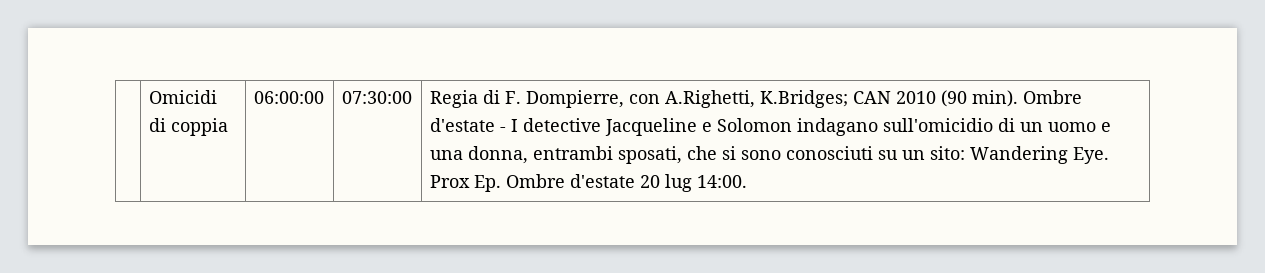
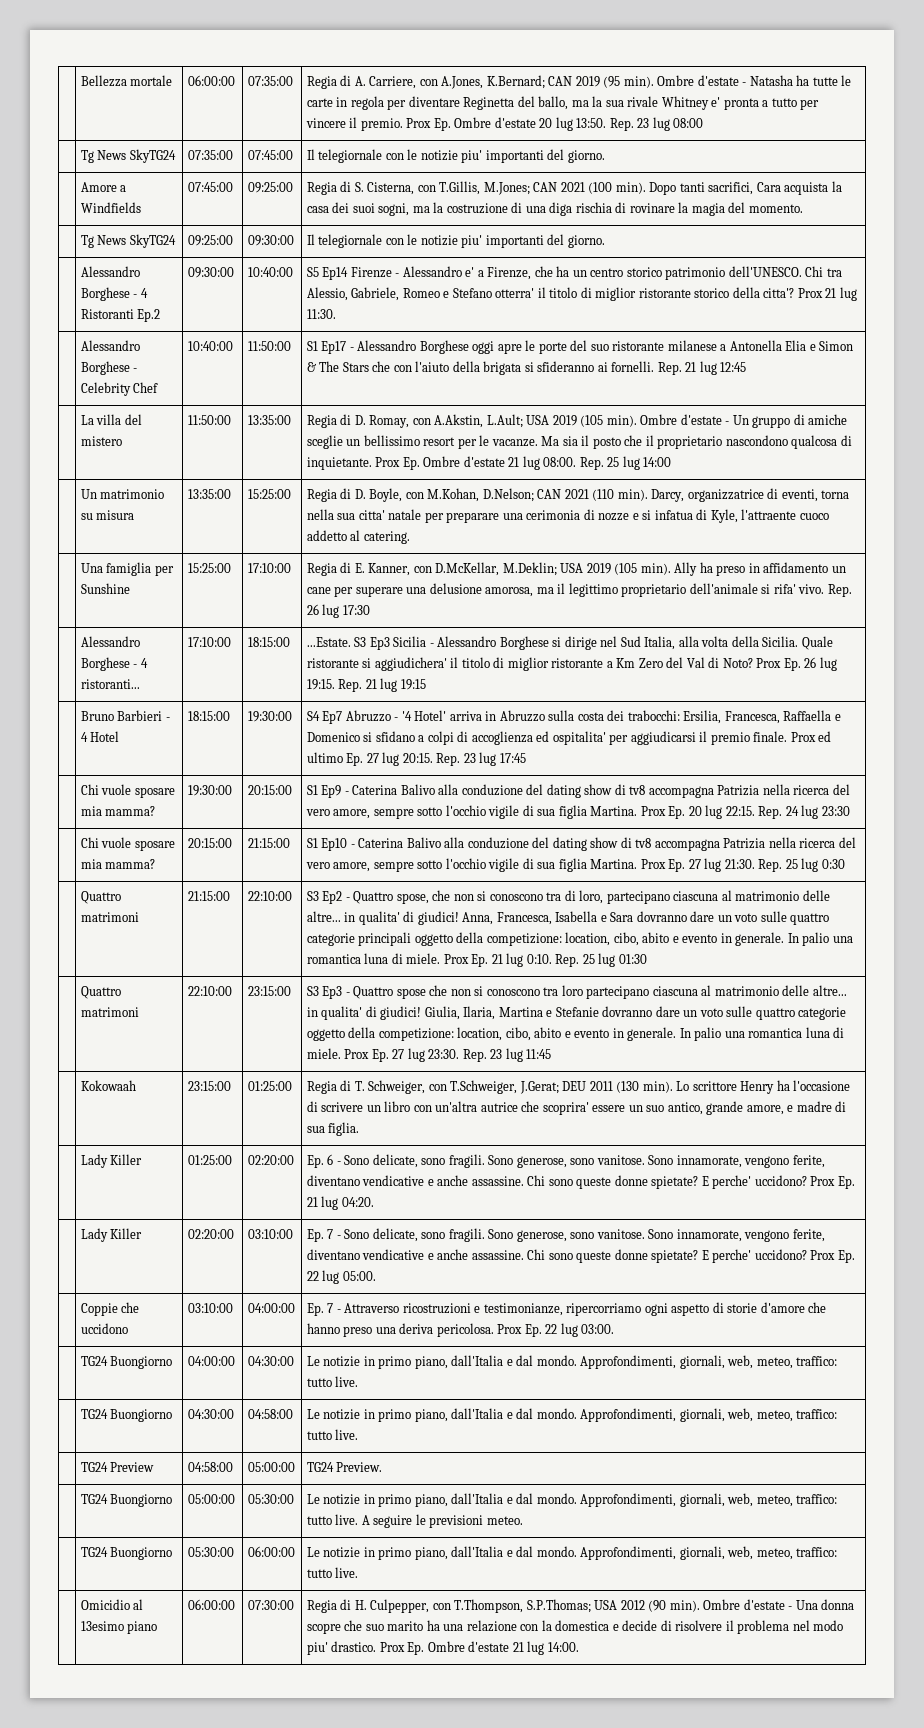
- Omicidi di coppia | 06:00:00 | 07:30:00 | Regia di F. Dompierre, con A.Righetti, K.Bridges; CAN 2010 (90 min).
+ Bellezza mortale | 06:00:00 | 07:35:00 | Regia di A. Carriere, con A.Jones, K.Bernard; CAN 2019 (95 min). Ombre d'estate - Natasha ha tutte le carte in regola per diventare Reginetta del ballo, ma la sua rivale Whitney e' pronta a tutto per vincere il premio. Prox Ep. Ombre d'estate 20 lug 13:50. Rep. 23 lug 08:00
+ | Tg News SkyTG24 | 07:35:00 | 07:45:00 | Il telegiornale con le notizie piu' importanti del giorno.
+ | Amore a Windfields | 07:45:00 | 09:25:00 | Regia di S. Cisterna, con T.Gillis, M.Jones; CAN 2021 (100 min). Dopo tanti sacrifici, Cara acquista la casa dei suoi sogni, ma la costruzione di una diga rischia di rovinare la magia del momento.
+ | Tg News SkyTG24 | 09:25:00 | 09:30:00 | Il telegiornale con le notizie piu' importanti del giorno.
+ | Alessandro Borghese - 4 Ristoranti Ep.2 | 09:30:00 | 10:40:00 | S5 Ep14 Firenze - Alessandro e' a Firenze, che ha un centro storico patrimonio dell'UNESCO. Chi tra Alessio, Gabriele, Romeo e Stefano otterra' il titolo di miglior ristorante storico della citta'? Prox 21 lug 11:30.
+ | Alessandro Borghese - Celebrity Chef | 10:40:00 | 11:50:00 | S1 Ep17 - Alessandro Borghese oggi apre le porte del suo ristorante milanese a Antonella Elia e Simon & The Stars che con l'aiuto della brigata si sfideranno ai fornelli. Rep. 21 lug 12:45
+ | La villa del mistero | 11:50:00 | 13:35:00 | Regia di D. Romay, con A.Akstin, L.Ault; USA 2019 (105 min). Ombre d'estate - Un gruppo di amiche sceglie un bellissimo resort per le vacanze. Ma sia il posto che il proprietario nascondono qualcosa di inquietante. Prox Ep. Ombre d'estate 21 lug 08:00. Rep. 25 lug 14:00
+ | Un matrimonio su misura | 13:35:00 | 15:25:00 | Regia di D. Boyle, con M.Kohan, D.Nelson; CAN 2021 (110 min). Darcy, organizzatrice di eventi, torna nella sua citta' natale per preparare una cerimonia di nozze e si infatua di Kyle, l'attraente cuoco addetto al catering.
+ | Una famiglia per Sunshine | 15:25:00 | 17:10:00 | Regia di E. Kanner, con D.McKellar, M.Deklin; USA 2019 (105 min). Ally ha preso in affidamento un cane per superare una delusione amorosa, ma il legittimo proprietario dell'animale si rifa' vivo. Rep. 26 lug 17:30
+ | Alessandro Borghese - 4 ristoranti... | 17:10:00 | 18:15:00 | ...Estate. S3 Ep3 Sicilia - Alessandro Borghese si dirige nel Sud Italia, alla volta della Sicilia. Quale ristorante si aggiudichera' il titolo di miglior ristorante a Km Zero del Val di Noto? Prox Ep. 26 lug 19:15. Rep. 21 lug 19:15
+ | Bruno Barbieri - 4 Hotel | 18:15:00 | 19:30:00 | S4 Ep7 Abruzzo - '4 Hotel' arriva in Abruzzo sulla costa dei trabocchi: Ersilia, Francesca, Raffaella e Domenico si sfidano a colpi di accoglienza ed ospitalita' per aggiudicarsi il premio finale. Prox ed ultimo Ep. 27 lug 20:15. Rep. 23 lug 17:45
+ | Chi vuole sposare mia mamma? | 19:30:00 | 20:15:00 | S1 Ep9 - Caterina Balivo alla conduzione del dating show di tv8 accompagna Patrizia nella ricerca del vero amore, sempre sotto l'occhio vigile di sua figlia Martina. Prox Ep. 20 lug 22:15. Rep. 24 lug 23:30
+ | Chi vuole sposare mia mamma? | 20:15:00 | 21:15:00 | S1 Ep10 - Caterina Balivo alla conduzione del dating show di tv8 accompagna Patrizia nella ricerca del vero amore, sempre sotto l'occhio vigile di sua figlia Martina. Prox Ep. 27 lug 21:30. Rep. 25 lug 0:30
+ | Quattro matrimoni | 21:15:00 | 22:10:00 | S3 Ep2 - Quattro spose, che non si conoscono tra di loro, partecipano ciascuna al matrimonio delle altre... in qualita' di giudici! Anna, Francesca, Isabella e Sara dovranno dare un voto sulle quattro categorie principali oggetto della competizione: location, cibo, abito e evento in generale. In palio una romantica luna di miele. Prox Ep. 21 lug 0:10. Rep. 25 lug 01:30
+ | Quattro matrimoni | 22:10:00 | 23:15:00 | S3 Ep3 - Quattro spose che non si conoscono tra loro partecipano ciascuna al matrimonio delle altre... in qualita' di giudici! Giulia, Ilaria, Martina e Stefanie dovranno dare un voto sulle quattro categorie oggetto della competizione: location, cibo, abito e evento in generale. In palio una romantica luna di miele. Prox Ep. 27 lug 23:30. Rep. 23 lug 11:45
+ | Kokowaah | 23:15:00 | 01:25:00 | Regia di T. Schweiger, con T.Schweiger, J.Gerat; DEU 2011 (130 min). Lo scrittore Henry ha l'occasione di scrivere un libro con un'altra autrice che scoprira' essere un suo antico, grande amore, e madre di sua figlia.
+ | Lady Killer | 01:25:00 | 02:20:00 | Ep. 6 - Sono delicate, sono fragili. Sono generose, sono vanitose. Sono innamorate, vengono ferite, diventano vendicative e anche assassine. Chi sono queste donne spietate? E perche' uccidono? Prox Ep. 21 lug 04:20.
+ | Lady Killer | 02:20:00 | 03:10:00 | Ep. 7 - Sono delicate, sono fragili. Sono generose, sono vanitose. Sono innamorate, vengono ferite, diventano vendicative e anche assassine. Chi sono queste donne spietate? E perche' uccidono? Prox Ep. 22 lug 05:00.
+ | Coppie che uccidono | 03:10:00 | 04:00:00 | Ep. 7 - Attraverso ricostruzioni e testimonianze, ripercorriamo ogni aspetto di storie d'amore che hanno preso una deriva pericolosa. Prox Ep. 22 lug 03:00.
+ | TG24 Buongiorno | 04:00:00 | 04:30:00 | Le notizie in primo piano, dall'Italia e dal mondo. Approfondimenti, giornali, web, meteo, traffico: tutto live.
+ | TG24 Buongiorno | 04:30:00 | 04:58:00 | Le notizie in primo piano, dall'Italia e dal mondo. Approfondimenti, giornali, web, meteo, traffico: tutto live.
+ | TG24 Preview | 04:58:00 | 05:00:00 | TG24 Preview.
+ | TG24 Buongiorno | 05:00:00 | 05:30:00 | Le notizie in primo piano, dall'Italia e dal mondo. Approfondimenti, giornali, web, meteo, traffico: tutto live. A seguire le previsioni meteo.
+ | TG24 Buongiorno | 05:30:00 | 06:00:00 | Le notizie in primo piano, dall'Italia e dal mondo. Approfondimenti, giornali, web, meteo, traffico: tutto live.
+ | Omicidio al 13esimo piano | 06:00:00 | 07:30:00 | Regia di H. Culpepper, con T.Thompson, S.P.Thomas; USA 2012 (90 min).
- Ombre d'estate - I detective Jacqueline e Solomon indagano sull'omicidio di un uomo e una donna, entrambi sposati, che si sono conosciuti su un sito: Wandering Eye. Prox Ep. Ombre d'estate 20 lug 14:00.
+ Ombre d'estate - Una donna scopre che suo marito ha una relazione con la domestica e decide di risolvere il problema nel modo piu' drastico. Prox Ep. Ombre d'estate 21 lug 14:00.

